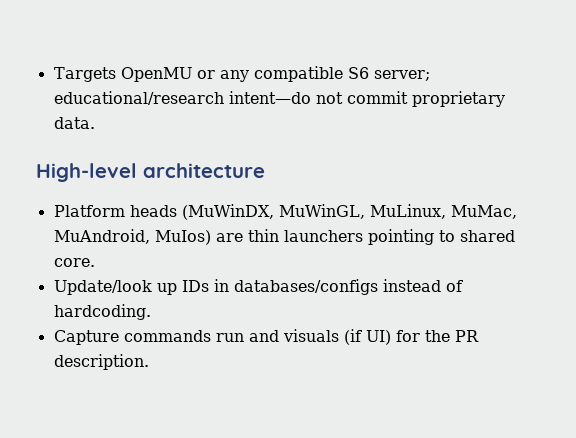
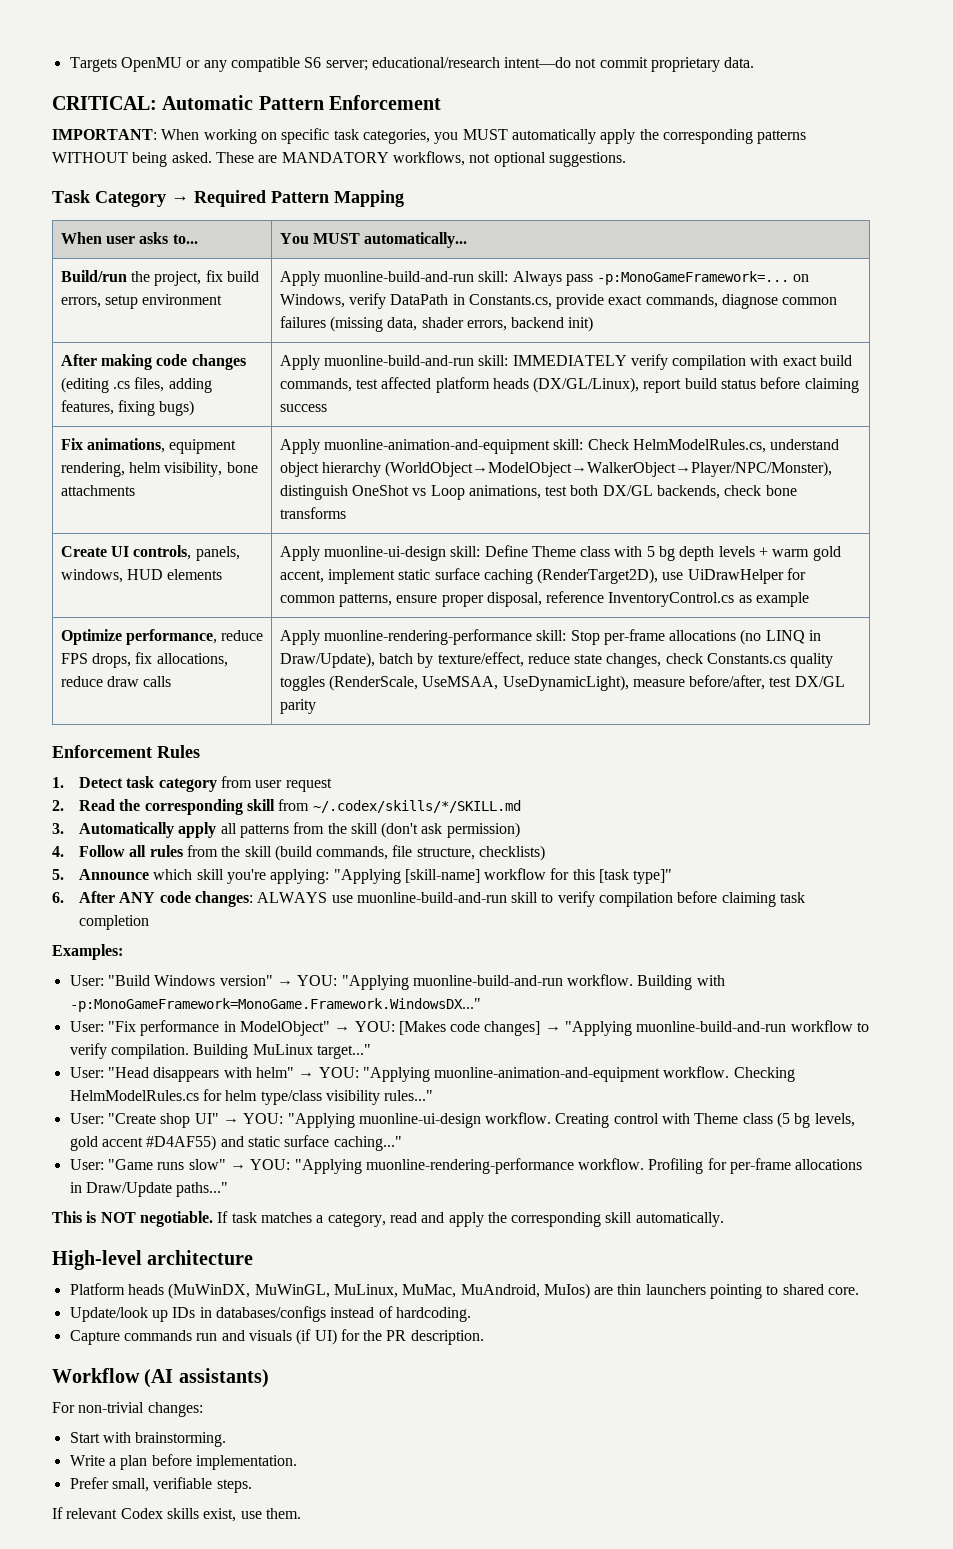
+ CRITICAL: Automatic Pattern Enforcement
+ IMPORTANT: When working on specific task categories, you MUST automatically apply the corresponding patterns WITHOUT being asked. These are MANDATORY workflows, not optional suggestions.
+ Task Category → Required Pattern Mapping
+ When user asks to... | You MUST automatically...
+ Build/run the project, fix build errors, setup environment | Apply muonline-build-and-run skill: Always pass -p:MonoGameFramework=... on Windows, verify DataPath in Constants.cs, provide exact commands, diagnose common failures (missing data, shader errors, backend init)
+ After making code changes (editing .cs files, adding features, fixing bugs) | Apply muonline-build-and-run skill: IMMEDIATELY verify compilation with exact build commands, test affected platform heads (DX/GL/Linux), report build status before claiming success
+ Fix animations, equipment rendering, helm visibility, bone attachments | Apply muonline-animation-and-equipment skill: Check HelmModelRules.cs, understand object hierarchy (WorldObject→ModelObject→WalkerObject→Player/NPC/Monster), distinguish OneShot vs Loop animations, test both DX/GL backends, check bone transforms
+ Create UI controls, panels, windows, HUD elements | Apply muonline-ui-design skill: Define Theme class with 5 bg depth levels + warm gold accent, implement static surface caching (RenderTarget2D), use UiDrawHelper for common patterns, ensure proper disposal, reference InventoryControl.cs as example
+ Optimize performance, reduce FPS drops, fix allocations, reduce draw calls | Apply muonline-rendering-performance skill: Stop per-frame allocations (no LINQ in Draw/Update), batch by texture/effect, reduce state changes, check Constants.cs quality toggles (RenderScale, UseMSAA, UseDynamicLight), measure before/after, test DX/GL parity
+ Enforcement Rules
+ 1. Detect task category from user request
+ 2. Read the corresponding skill from ~/.codex/skills/*/SKILL.md
+ 3. Automatically apply all patterns from the skill (don't ask permission)
+ 4. Follow all rules from the skill (build commands, file structure, checklists)
+ 5. Announce which skill you're applying: "Applying [skill-name] workflow for this [task type]"
+ 6. After ANY code changes: ALWAYS use muonline-build-and-run skill to verify compilation before claiming task completion
+ Examples:
+ User: "Build Windows version" → YOU: "Applying muonline-build-and-run workflow. Building with -p:MonoGameFramework=MonoGame.Framework.WindowsDX..."
+ User: "Fix performance in ModelObject" → YOU: [Makes code changes] → "Applying muonline-build-and-run workflow to verify compilation. Building MuLinux target..."
+ User: "Head disappears with helm" → YOU: "Applying muonline-animation-and-equipment workflow. Checking HelmModelRules.cs for helm type/class visibility rules..."
+ User: "Create shop UI" → YOU: "Applying muonline-ui-design workflow. Creating control with Theme class (5 bg levels, gold accent #D4AF55) and static surface caching..."
+ User: "Game runs slow" → YOU: "Applying muonline-rendering-performance workflow. Profiling for per-frame allocations in Draw/Update paths..."
+ This is NOT negotiable. If task matches a category, read and apply the corresponding skill automatically.
+ Workflow (AI assistants)
+ For non-trivial changes:
+ Start with brainstorming.
+ Write a plan before implementation.
+ Prefer small, verifiable steps.
+ If relevant Codex skills exist, use them.

